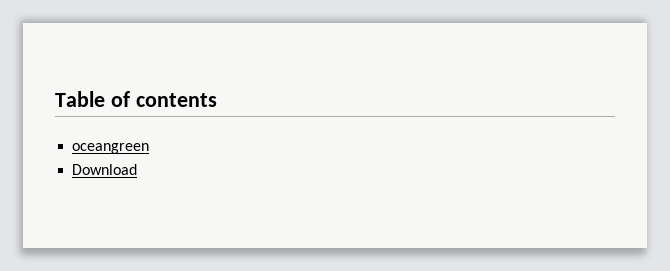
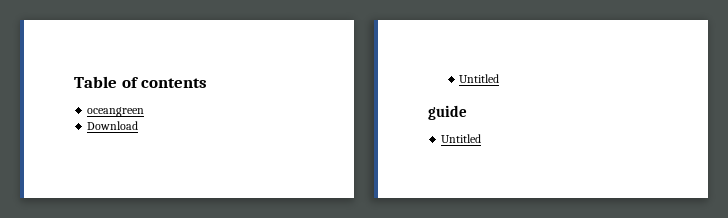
  Download
+ Untitled
+ guide
+ Untitled

